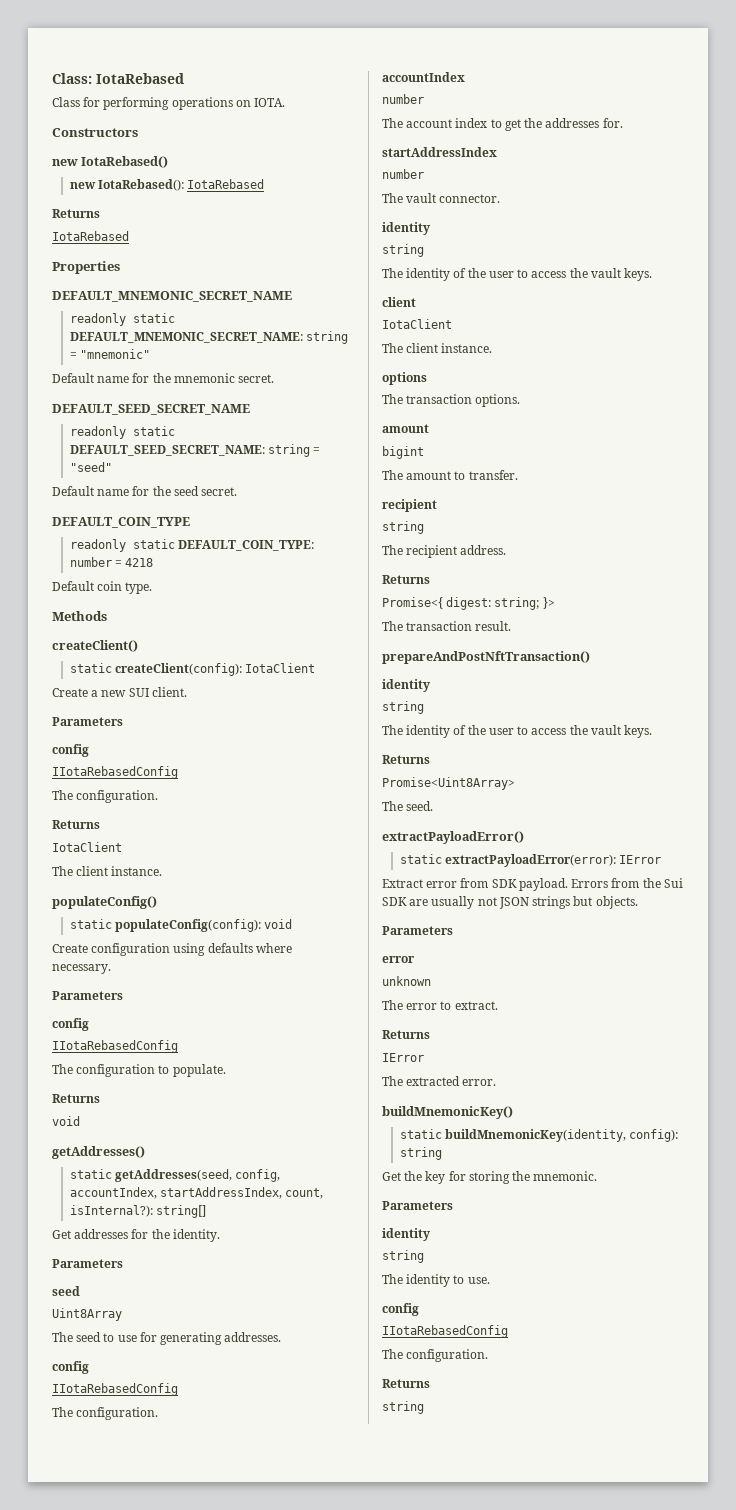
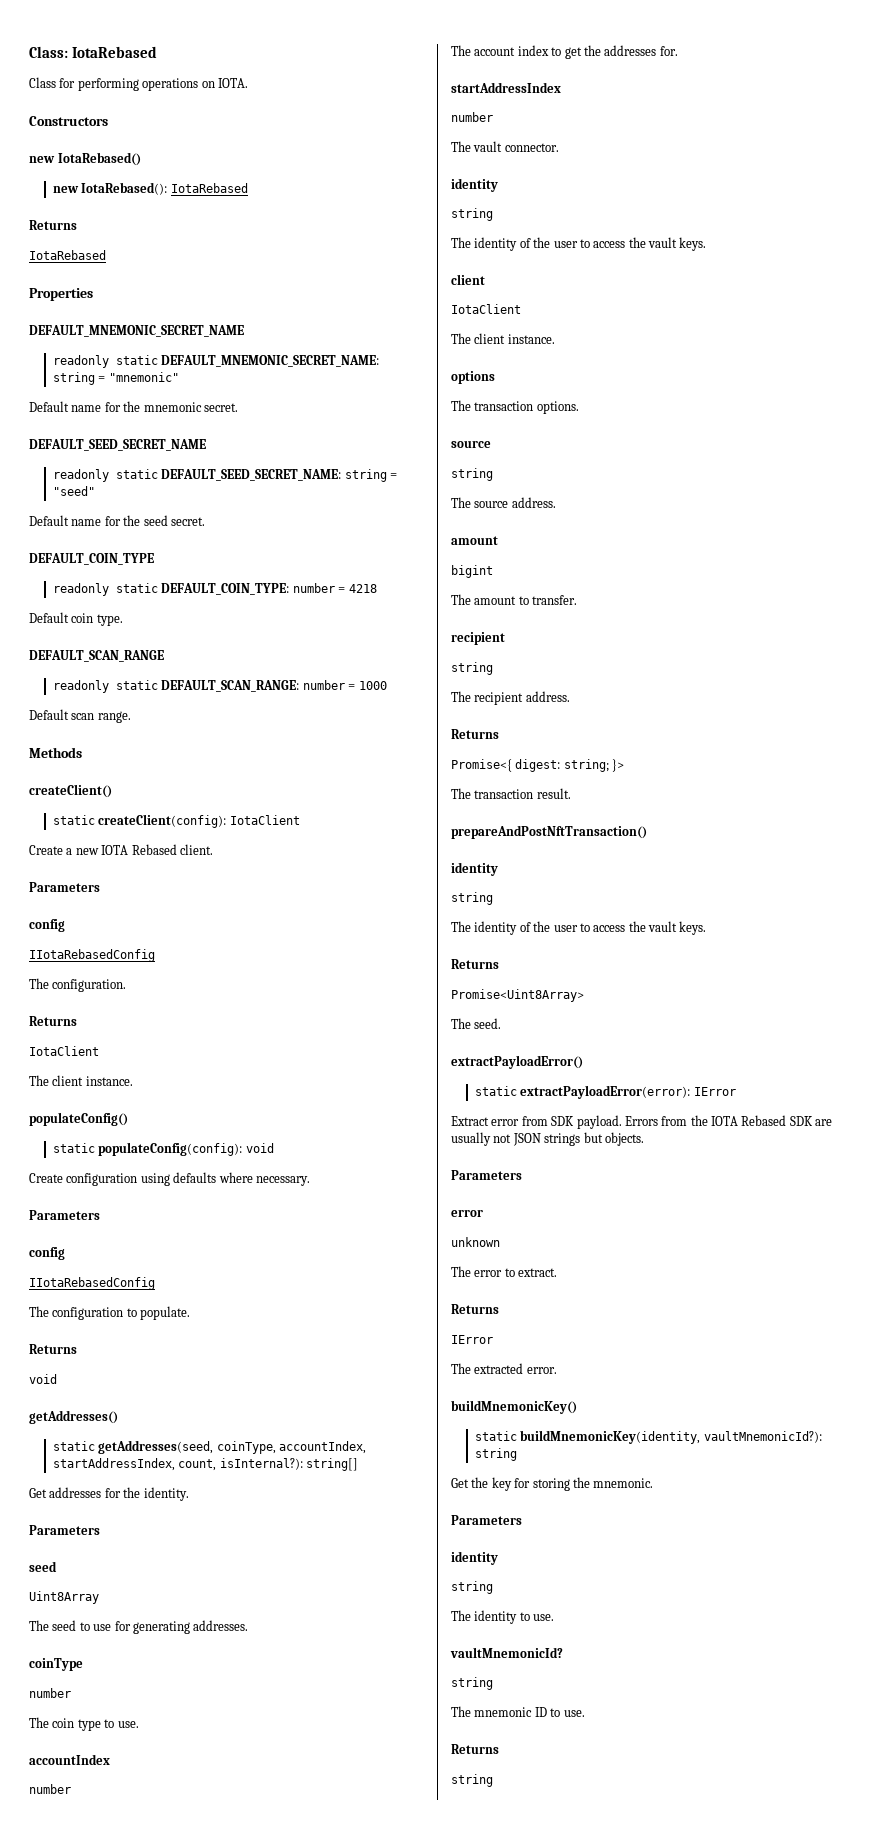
+ DEFAULT_SCAN_RANGE
+ readonly static DEFAULT_SCAN_RANGE: number = 1000
+ Default scan range.
- Create a new SUI client.
+ Create a new IOTA Rebased client.
- static getAddresses(seed, config, accountIndex, startAddressIndex, count, isInternal?): string[]
+ static getAddresses(seed, coinType, accountIndex, startAddressIndex, count, isInternal?): string[]
  The seed to use for generating addresses.
- config
- IIotaRebasedConfig
- The configuration.
+ coinType
+ number
+ The coin type to use.
  The transaction options.
+ source
+ string
+ The source address.
- Errors from the Sui SDK are usually not JSON strings but objects.
+ Errors from the IOTA Rebased SDK are usually not JSON strings but objects.
- static buildMnemonicKey(identity, config): string
+ static buildMnemonicKey(identity, vaultMnemonicId?): string
  The identity to use.
- config
- IIotaRebasedConfig
- The configuration.
+ vaultMnemonicId?
+ string
+ The mnemonic ID to use.

